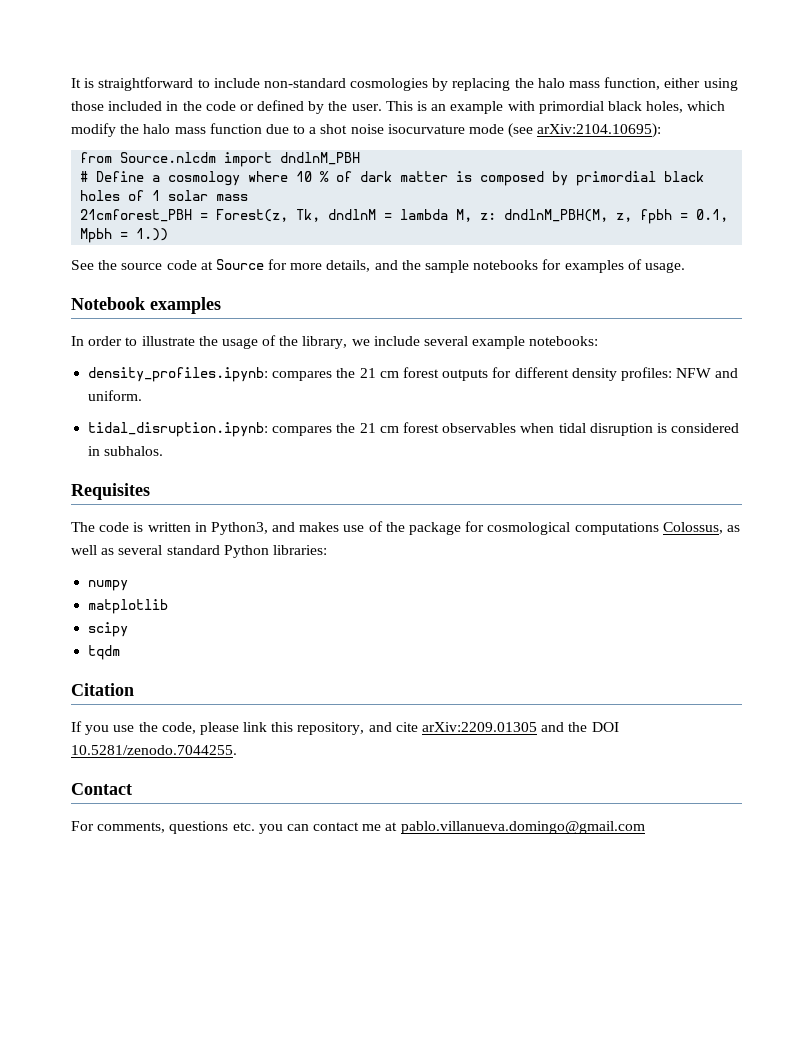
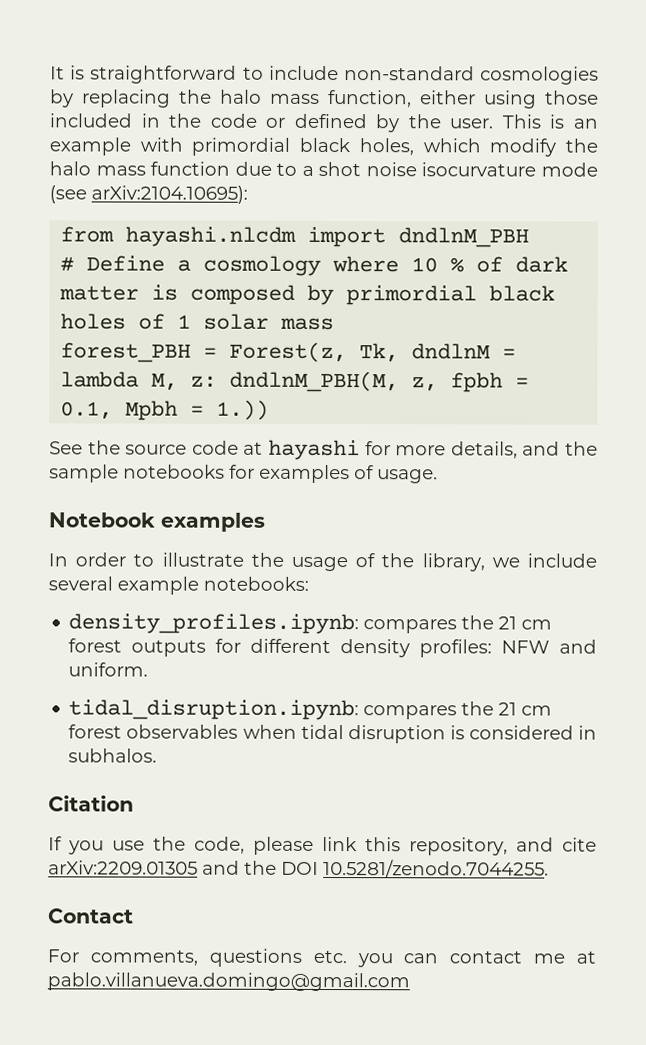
- from Source.nlcdm import dndlnM_PBH
+ from hayashi.nlcdm import dndlnM_PBH
- 21cmforest_PBH = Forest(z, Tk, dndlnM = lambda M, z: dndlnM_PBH(M, z, fpbh = 0.1, Mpbh = 1.))
+ forest_PBH = Forest(z, Tk, dndlnM = lambda M, z: dndlnM_PBH(M, z, fpbh = 0.1, Mpbh = 1.))
- See the source code at Source for more details, and the sample notebooks for examples of usage.
+ See the source code at hayashi for more details, and the sample notebooks for examples of usage.
- Requisites
- The code is written in Python3, and makes use of the package for cosmological computations Colossus, as well as several standard Python libraries:
- numpy
- matplotlib
- scipy
- tqdm

